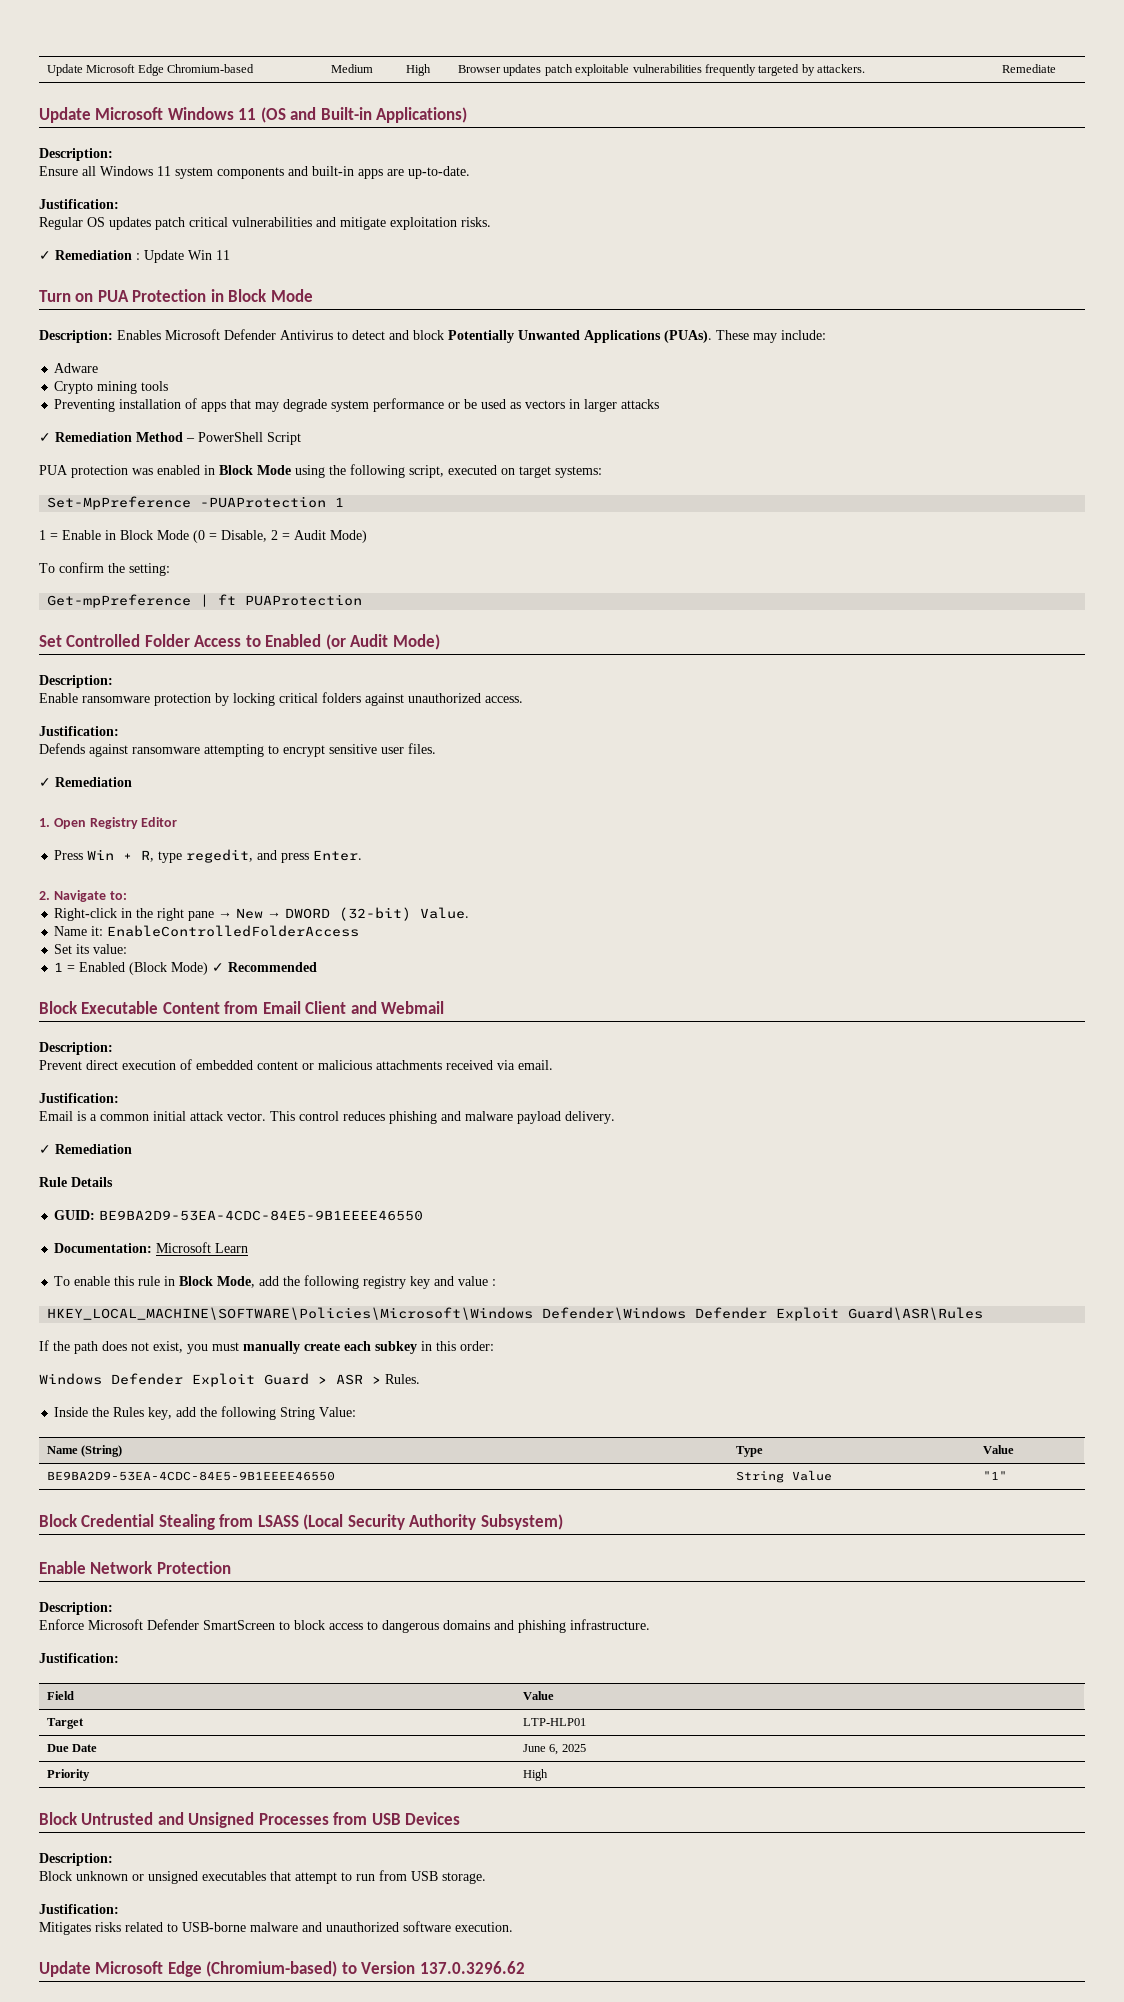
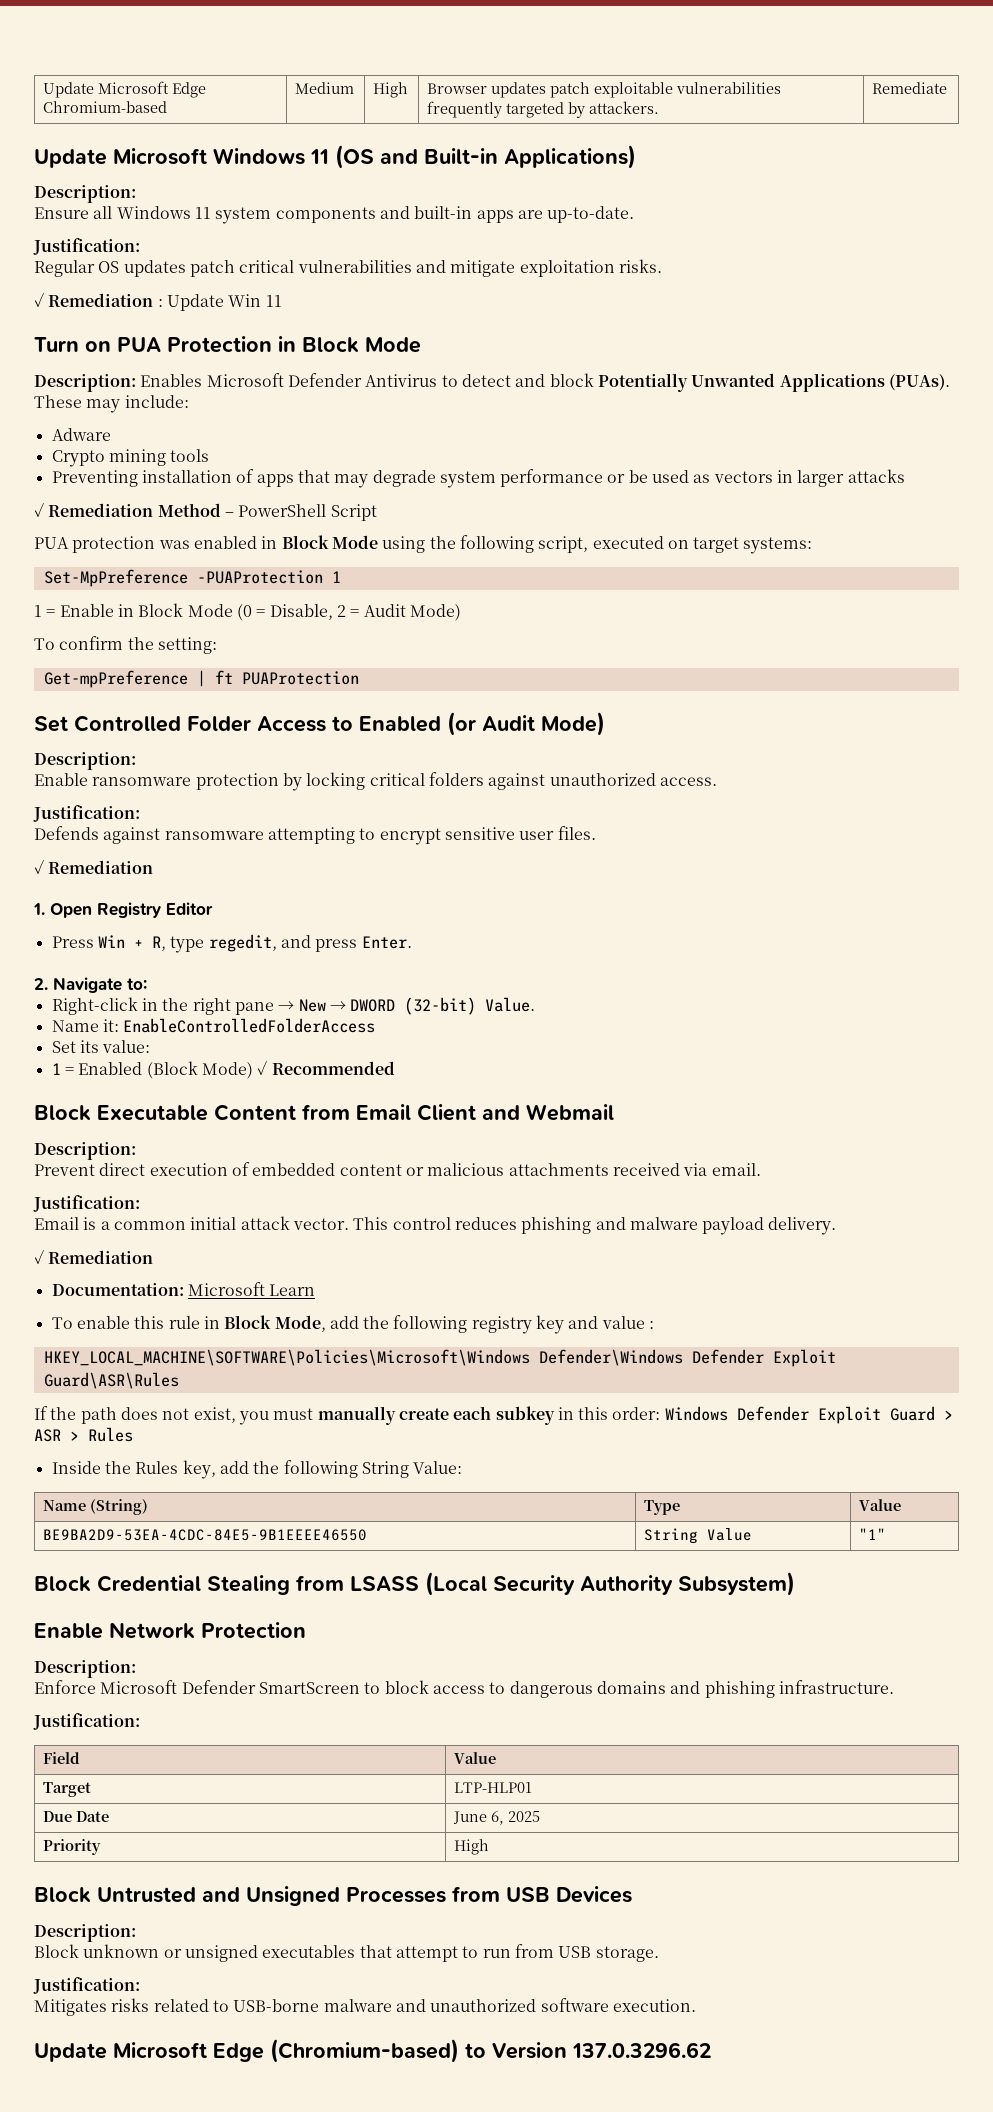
- Rule Details
- GUID: BE9BA2D9-53EA-4CDC-84E5-9B1EEEE46550
- If the path does not exist, you must manually create each subkey in this order:
- Windows Defender Exploit Guard > ASR > Rules.
+ If the path does not exist, you must manually create each subkey in this order: Windows Defender Exploit Guard > ASR > Rules

